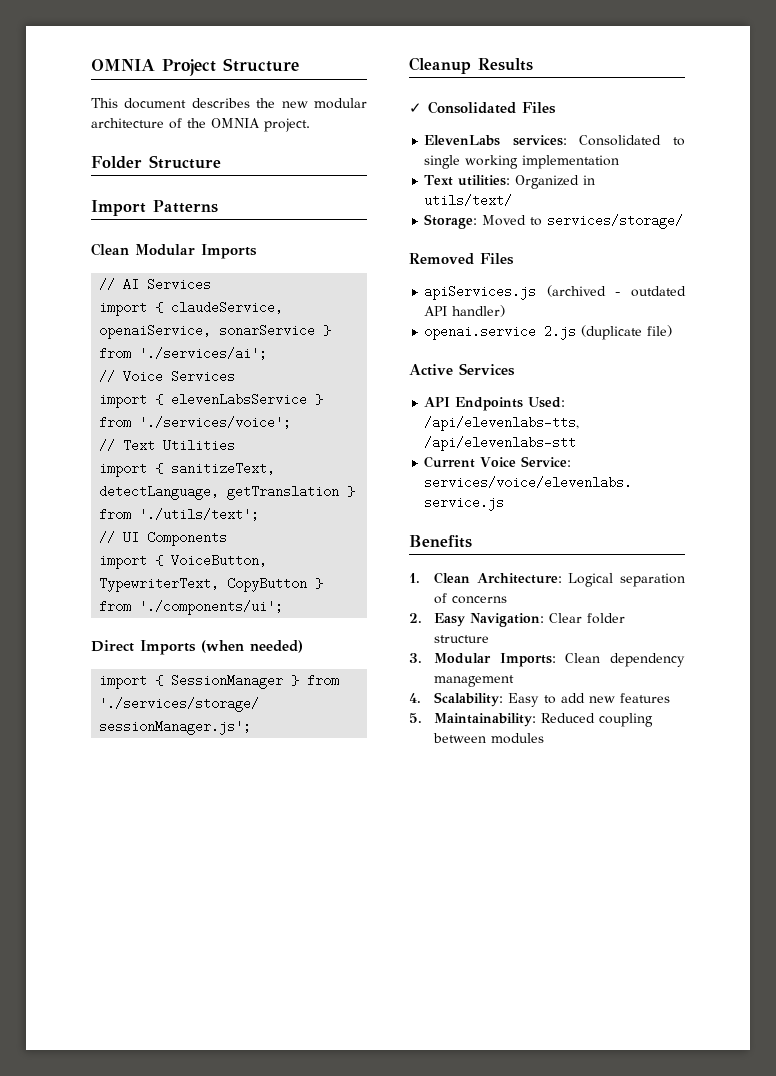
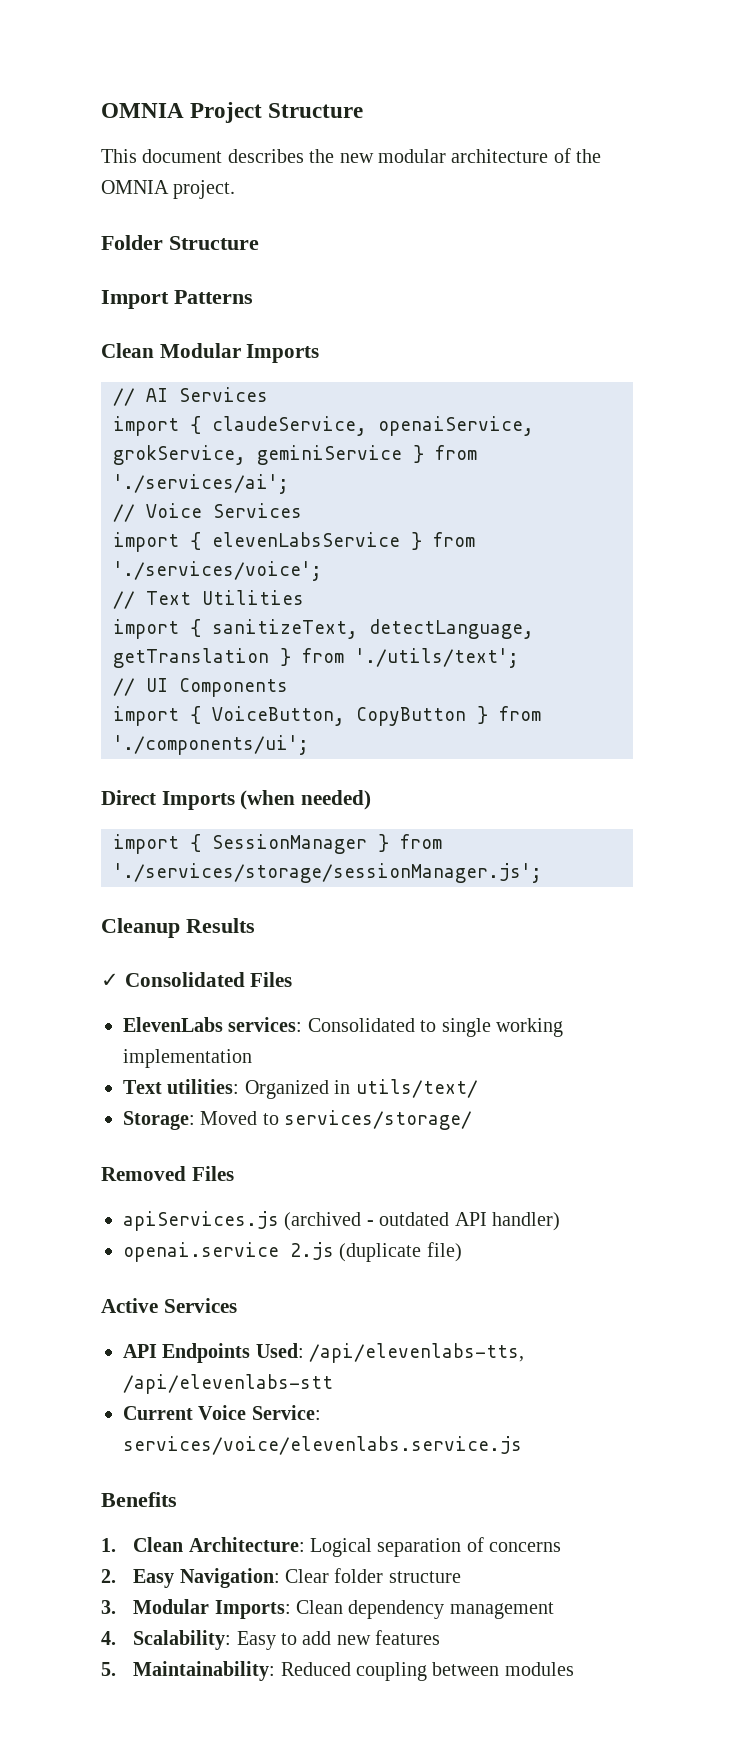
- import { claudeService, openaiService, sonarService } from './services/ai';
+ import { claudeService, openaiService, grokService, geminiService } from './services/ai';
- import { VoiceButton, TypewriterText, CopyButton } from './components/ui';
+ import { VoiceButton, CopyButton } from './components/ui';

